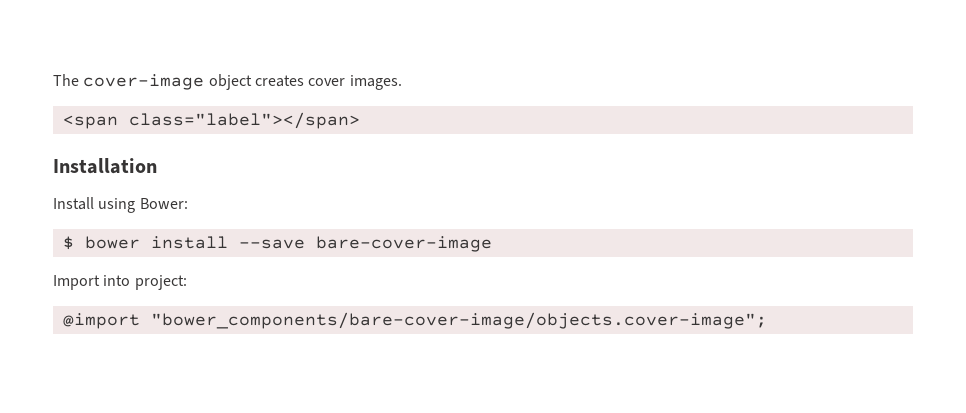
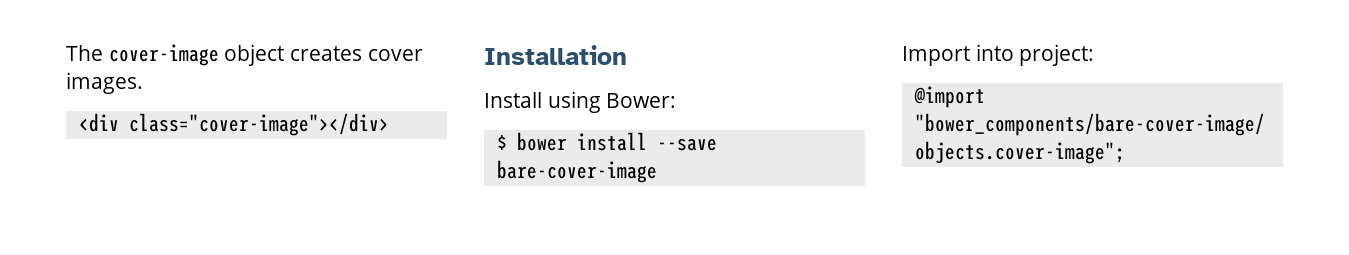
- <span class="label"></span>
+ <div class="cover-image"></div>

